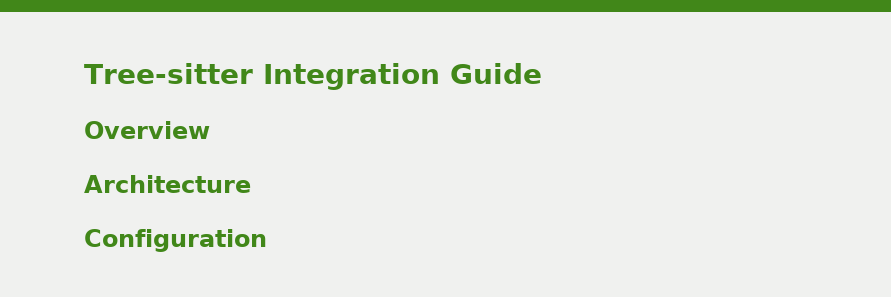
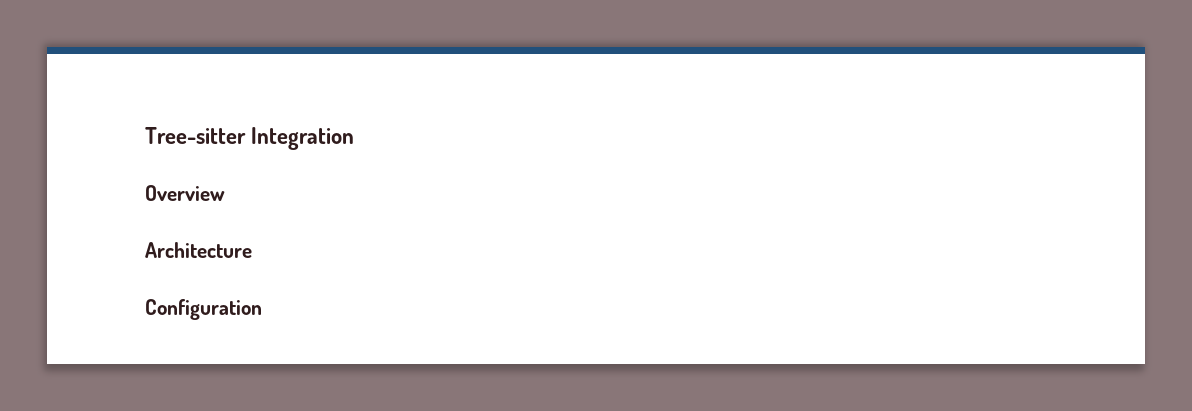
- Tree-sitter Integration Guide
+ Tree-sitter Integration

